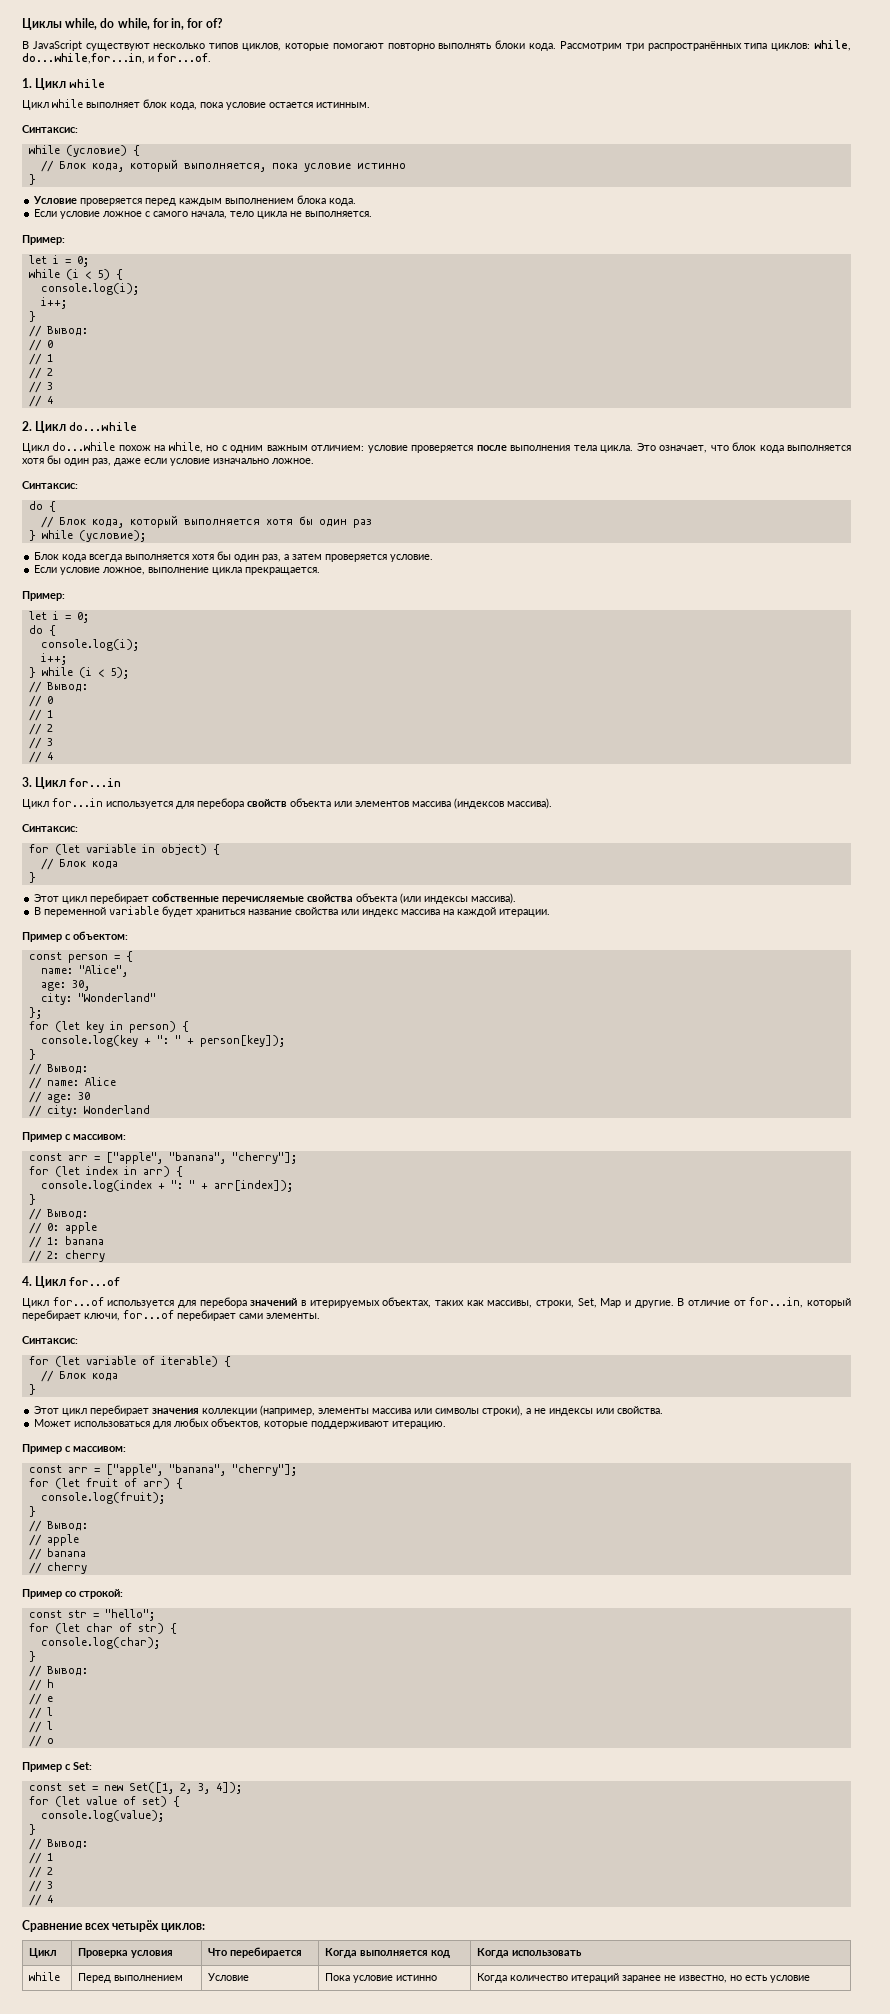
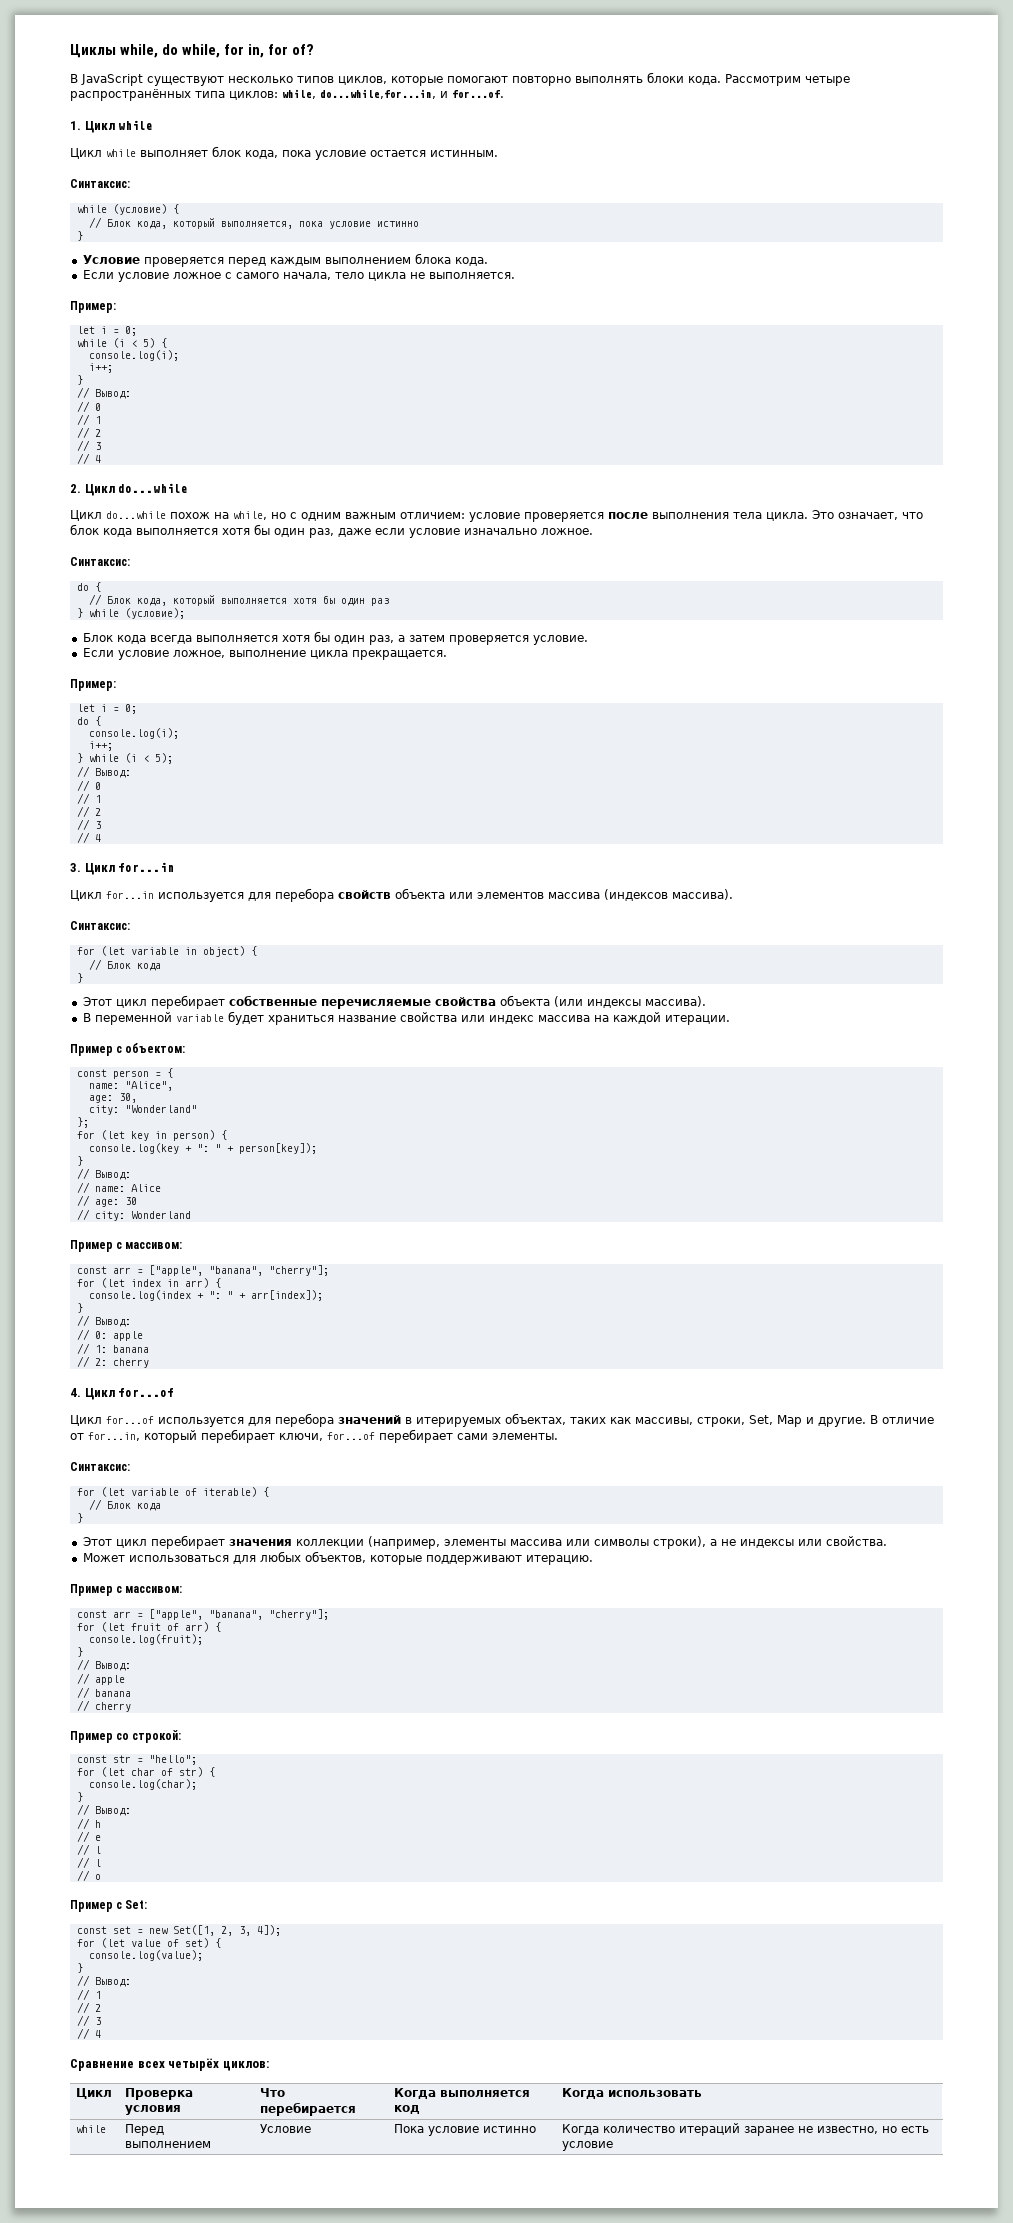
- Рассмотрим три распространённых типа циклов: while, do...while,for...in, и for...of.
+ Рассмотрим четыре распространённых типа циклов: while, do...while,for...in, и for...of.

